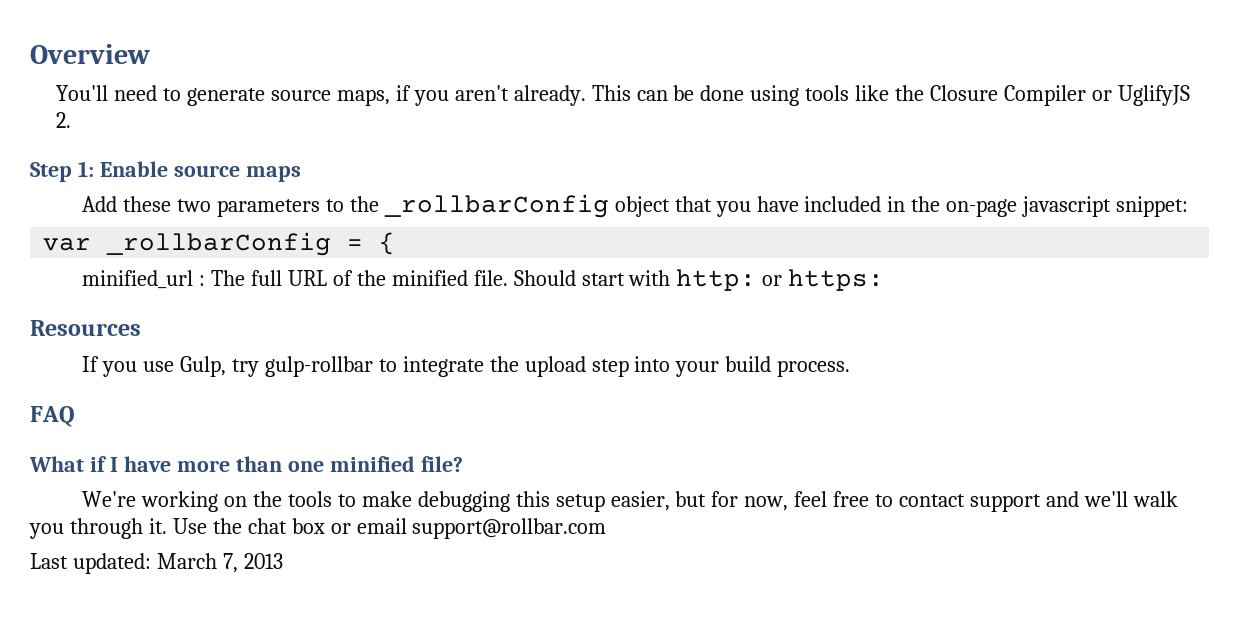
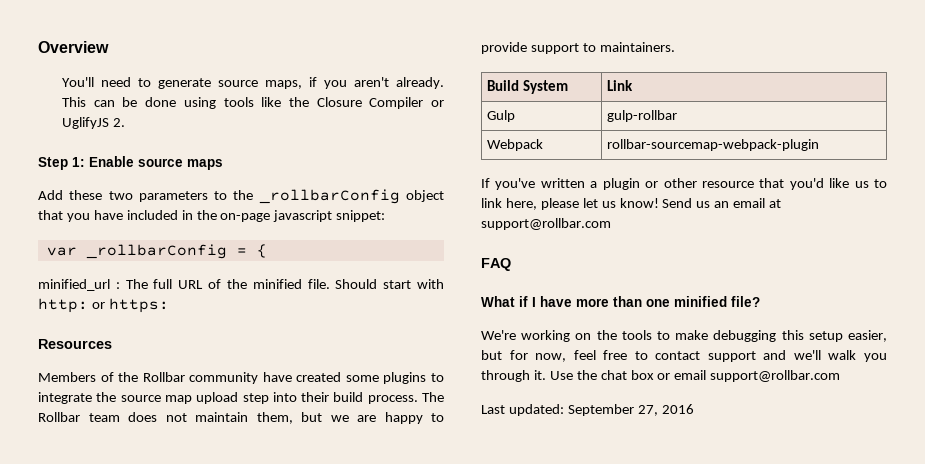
- If you use Gulp, try gulp-rollbar to integrate the upload step into your build process.
+ Members of the Rollbar community have created some plugins to integrate the source map upload step into their build process. The Rollbar team does not maintain them, but we are happy to provide support to maintainers.
+ Build System | Link
+ Gulp | gulp-rollbar
+ Webpack | rollbar-sourcemap-webpack-plugin
+ If you've written a plugin or other resource that you'd like us to link here, please let us know! Send us an email at support@rollbar.com
- Last updated: March 7, 2013
+ Last updated: September 27, 2016

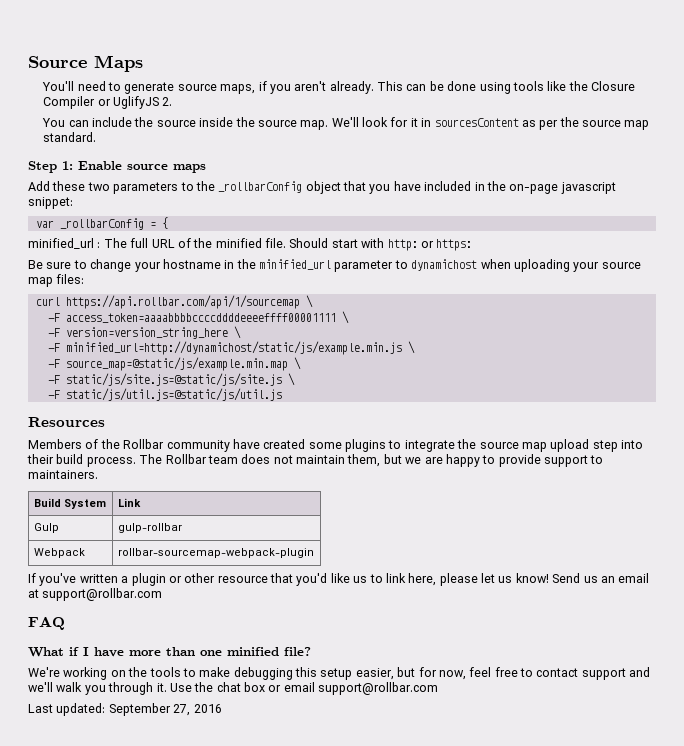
- Overview
+ Source Maps
+ You can include the source inside the source map. We'll look for it in sourcesContent as per the source map standard.
+ Be sure to change your hostname in the minified_url parameter to dynamichost when uploading your source map files:
+ curl https://api.rollbar.com/api/1/sourcemap \
+ -F access_token=aaaabbbbccccddddeeeeffff00001111 \
+ -F version=version_string_here \
+ -F minified_url=http://dynamichost/static/js/example.min.js \
+ -F source_map=@static/js/example.min.map \
+ -F static/js/site.js=@static/js/site.js \
+ -F static/js/util.js=@static/js/util.js

